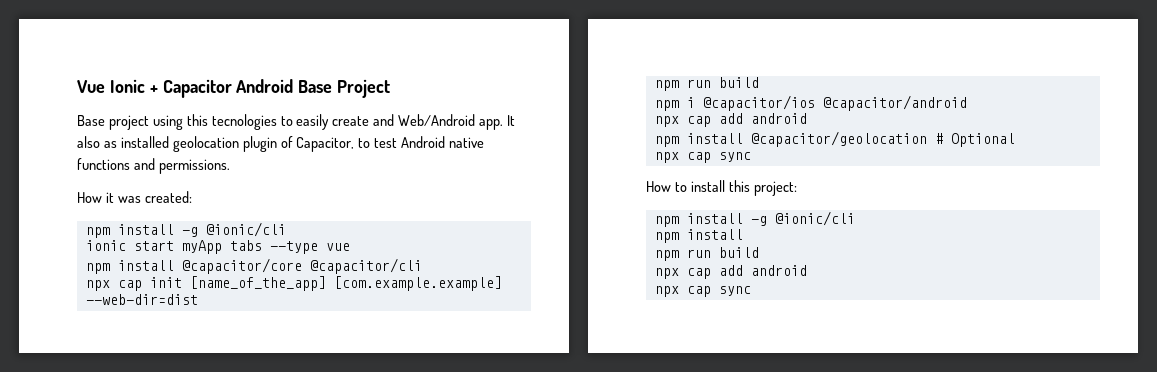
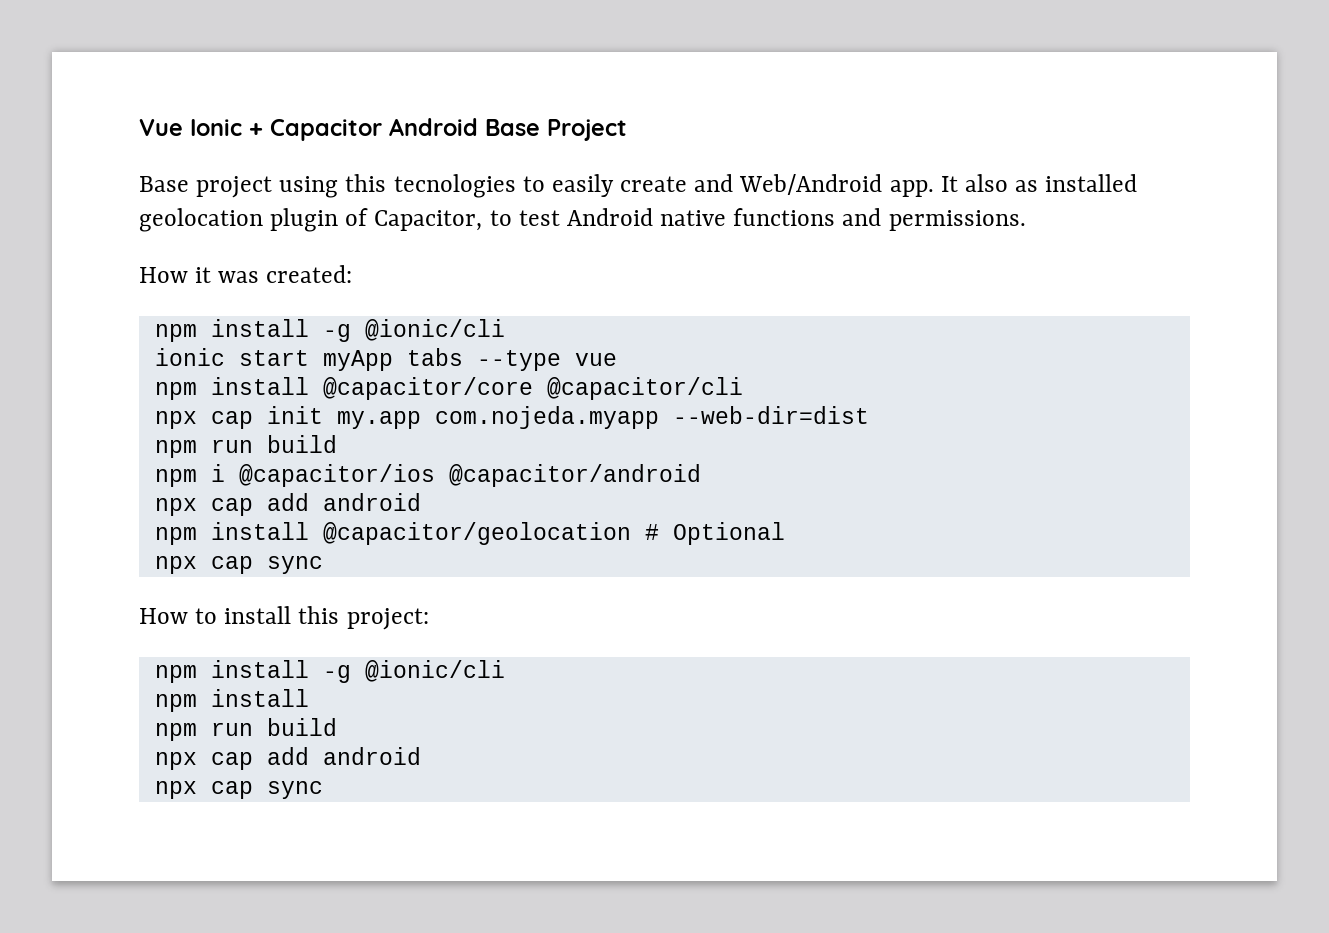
- npx cap init [name_of_the_app] [com.example.example] --web-dir=dist
+ npx cap init my.app com.nojeda.myapp --web-dir=dist

